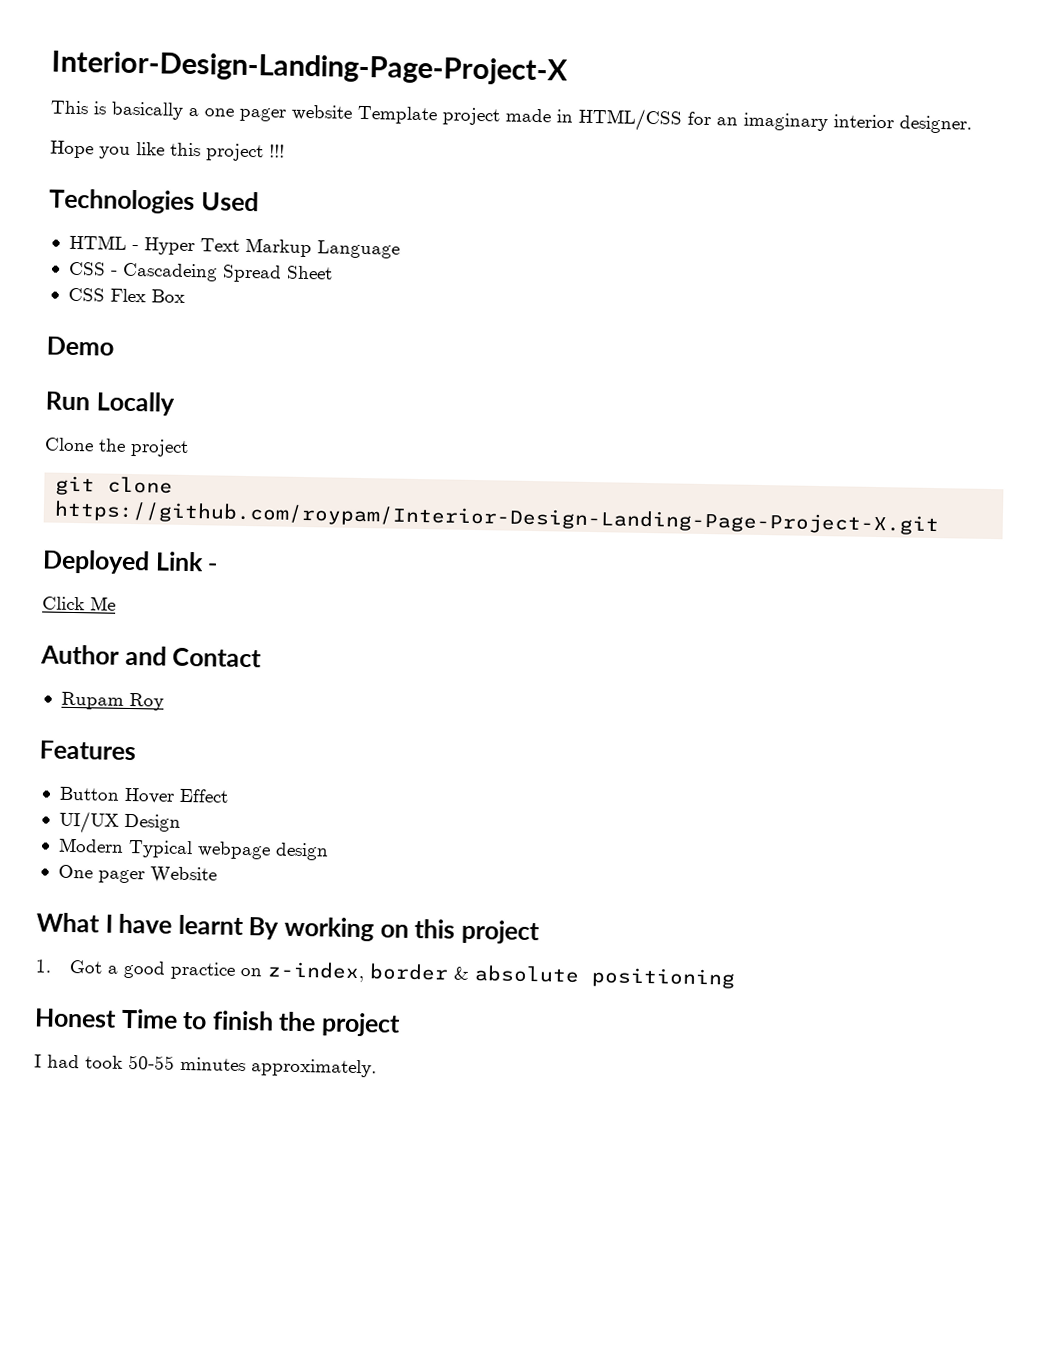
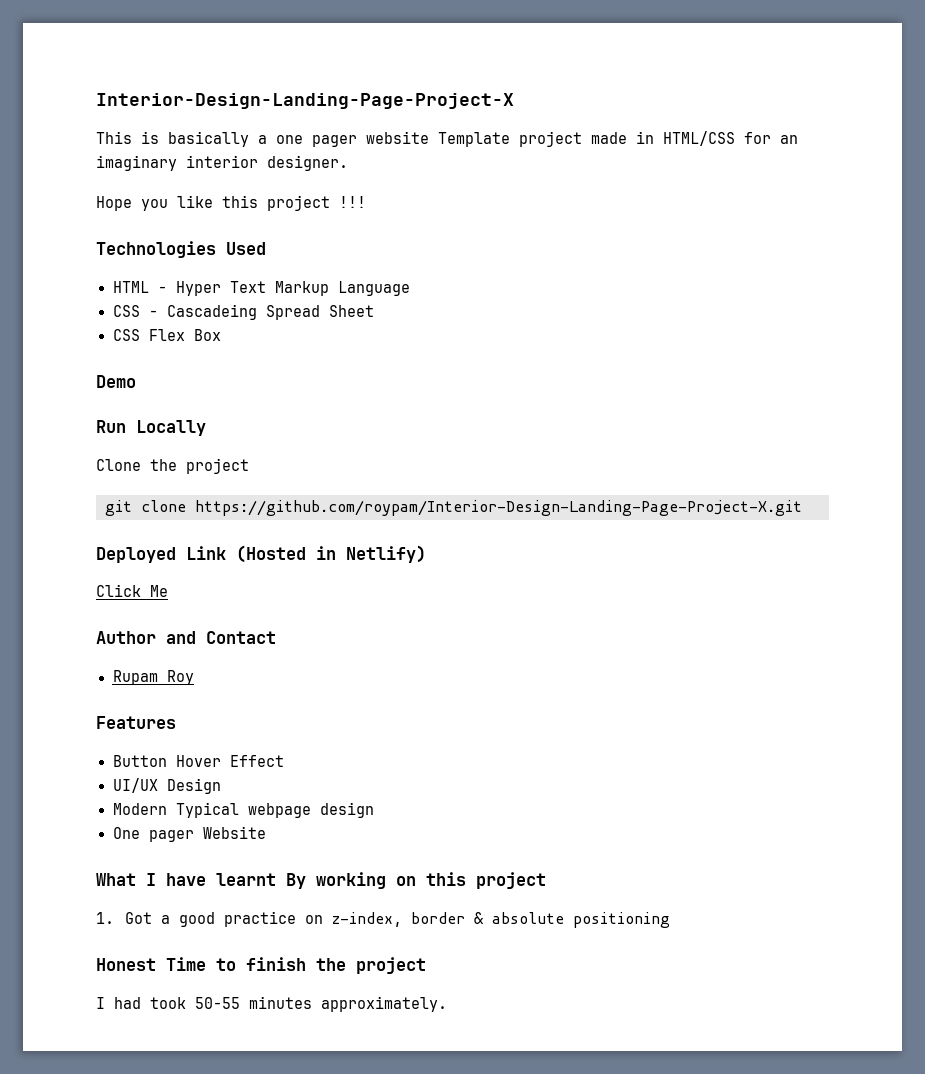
- Deployed Link -
+ Deployed Link (Hosted in Netlify)

